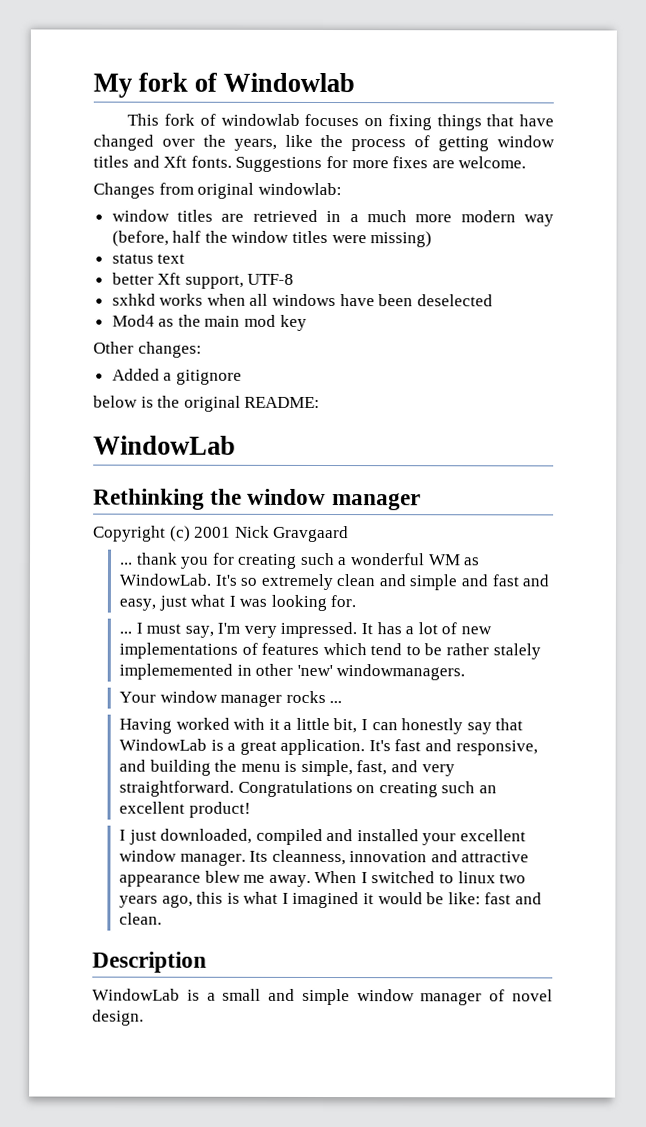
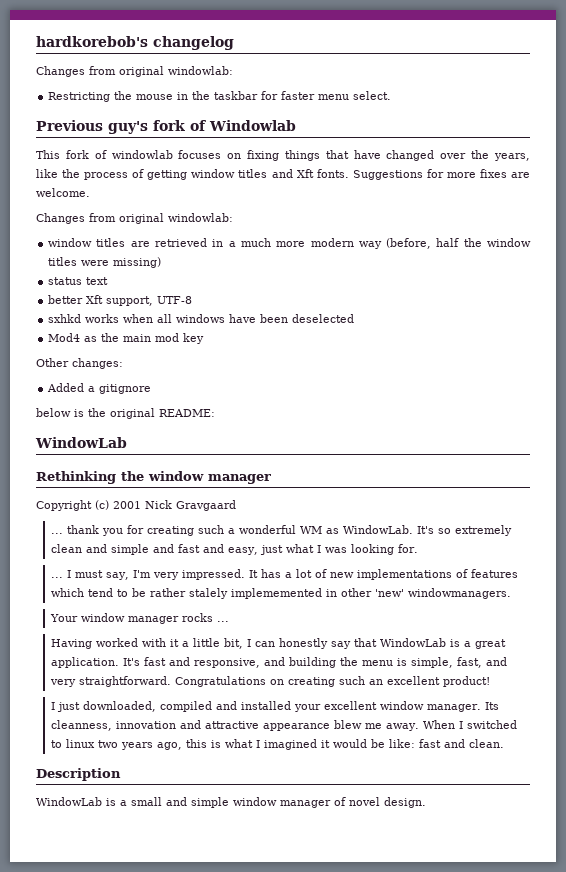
- My fork of Windowlab
+ hardkorebob's changelog
+ Changes from original windowlab:
+ Restricting the mouse in the taskbar for faster menu select.
+ Previous guy's fork of Windowlab

